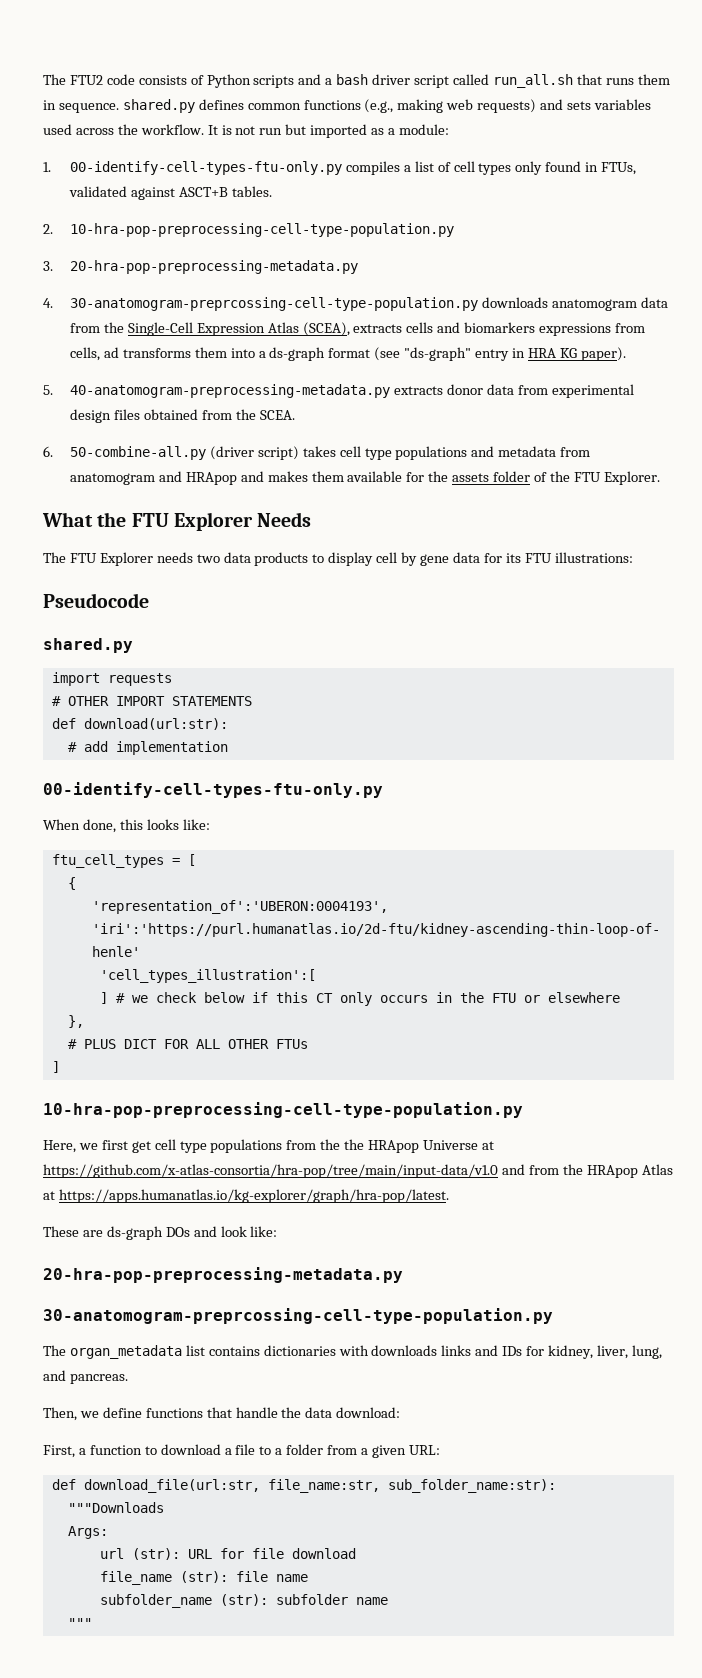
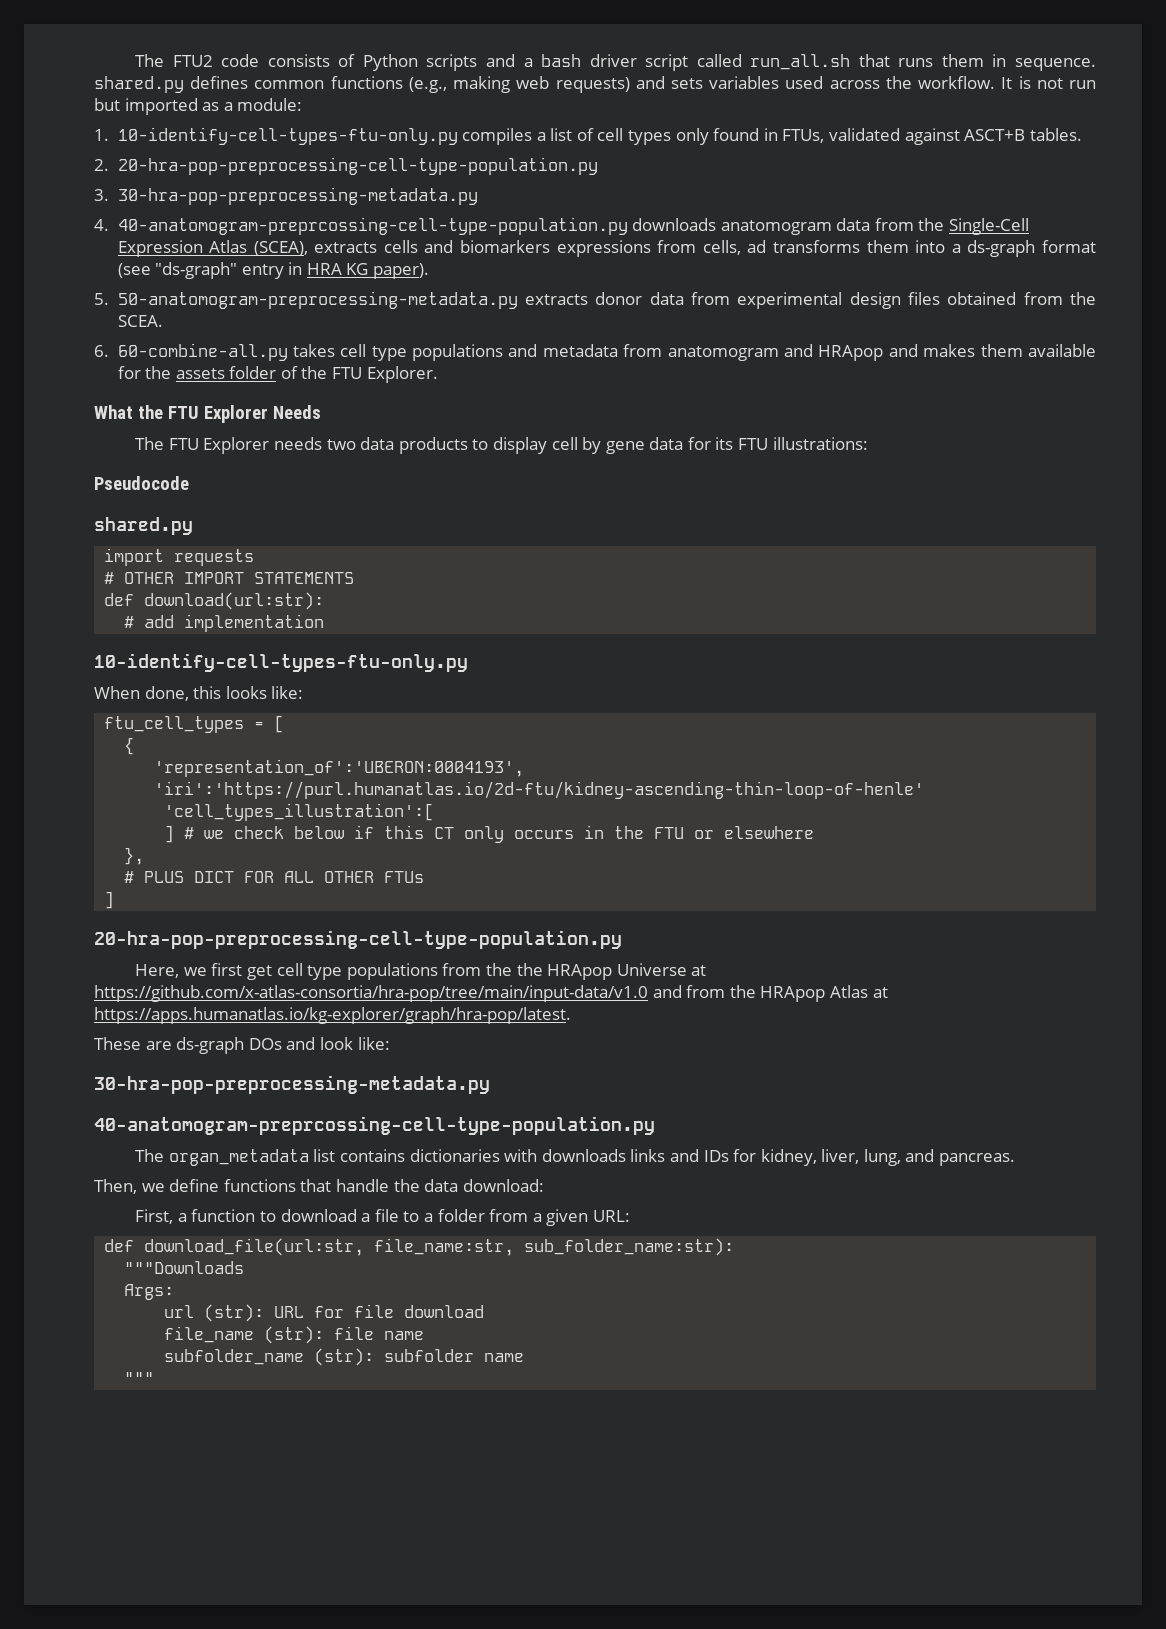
- 1. 00-identify-cell-types-ftu-only.py compiles a list of cell types only found in FTUs, validated against ASCT+B tables.
+ 1. 10-identify-cell-types-ftu-only.py compiles a list of cell types only found in FTUs, validated against ASCT+B tables.
- 2. 10-hra-pop-preprocessing-cell-type-population.py
+ 2. 20-hra-pop-preprocessing-cell-type-population.py
- 3. 20-hra-pop-preprocessing-metadata.py
+ 3. 30-hra-pop-preprocessing-metadata.py
- 4. 30-anatomogram-preprcossing-cell-type-population.py downloads anatomogram data from the Single-Cell Expression Atlas (SCEA), extracts cells and biomarkers expressions from cells, ad transforms them into a ds-graph format (see "ds-graph" entry in HRA KG paper).
+ 4. 40-anatomogram-preprcossing-cell-type-population.py downloads anatomogram data from the Single-Cell Expression Atlas (SCEA), extracts cells and biomarkers expressions from cells, ad transforms them into a ds-graph format (see "ds-graph" entry in HRA KG paper).
- 5. 40-anatomogram-preprocessing-metadata.py extracts donor data from experimental design files obtained from the SCEA.
+ 5. 50-anatomogram-preprocessing-metadata.py extracts donor data from experimental design files obtained from the SCEA.
- 6. 50-combine-all.py (driver script) takes cell type populations and metadata from anatomogram and HRApop and makes them available for the assets folder of the FTU Explorer.
+ 6. 60-combine-all.py takes cell type populations and metadata from anatomogram and HRApop and makes them available for the assets folder of the FTU Explorer.
  # add implementation
- 00-identify-cell-types-ftu-only.py
+ 10-identify-cell-types-ftu-only.py
  # PLUS DICT FOR ALL OTHER FTUs
  ]
- 10-hra-pop-preprocessing-cell-type-population.py
+ 20-hra-pop-preprocessing-cell-type-population.py
  These are ds-graph DOs and look like:
- 20-hra-pop-preprocessing-metadata.py
- 30-anatomogram-preprcossing-cell-type-population.py
+ 30-hra-pop-preprocessing-metadata.py
+ 40-anatomogram-preprcossing-cell-type-population.py

